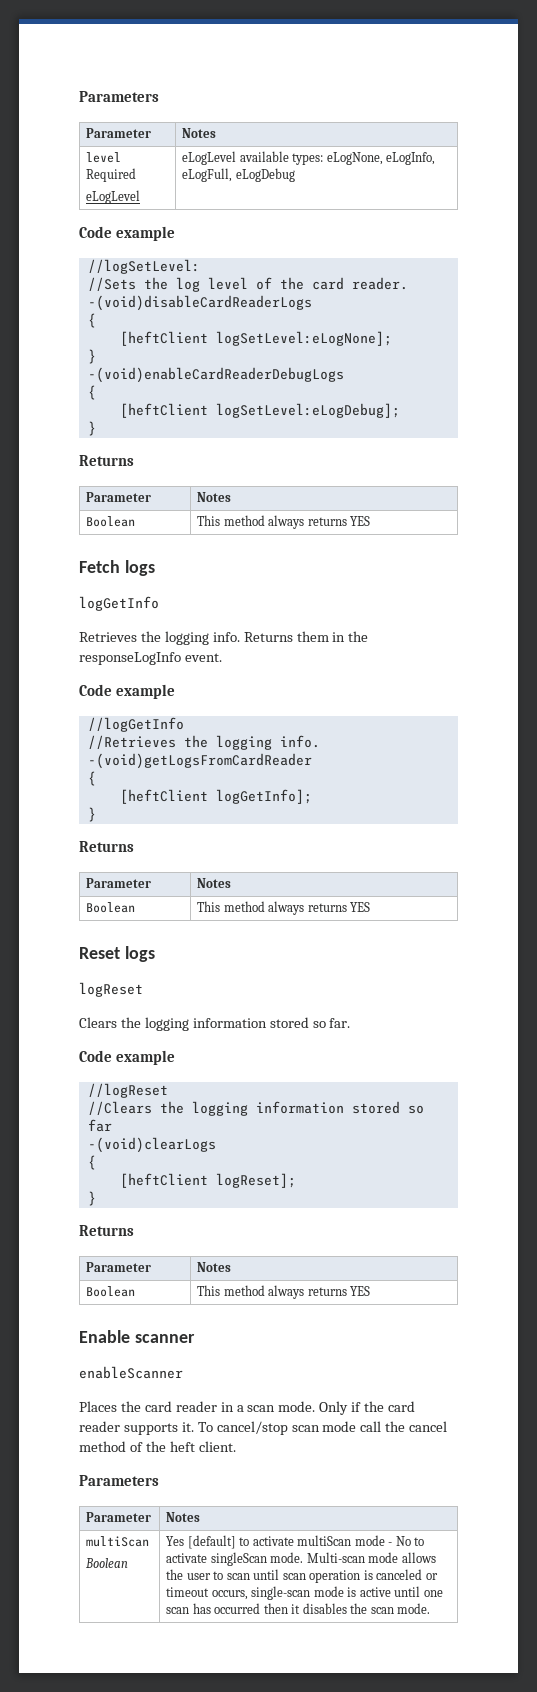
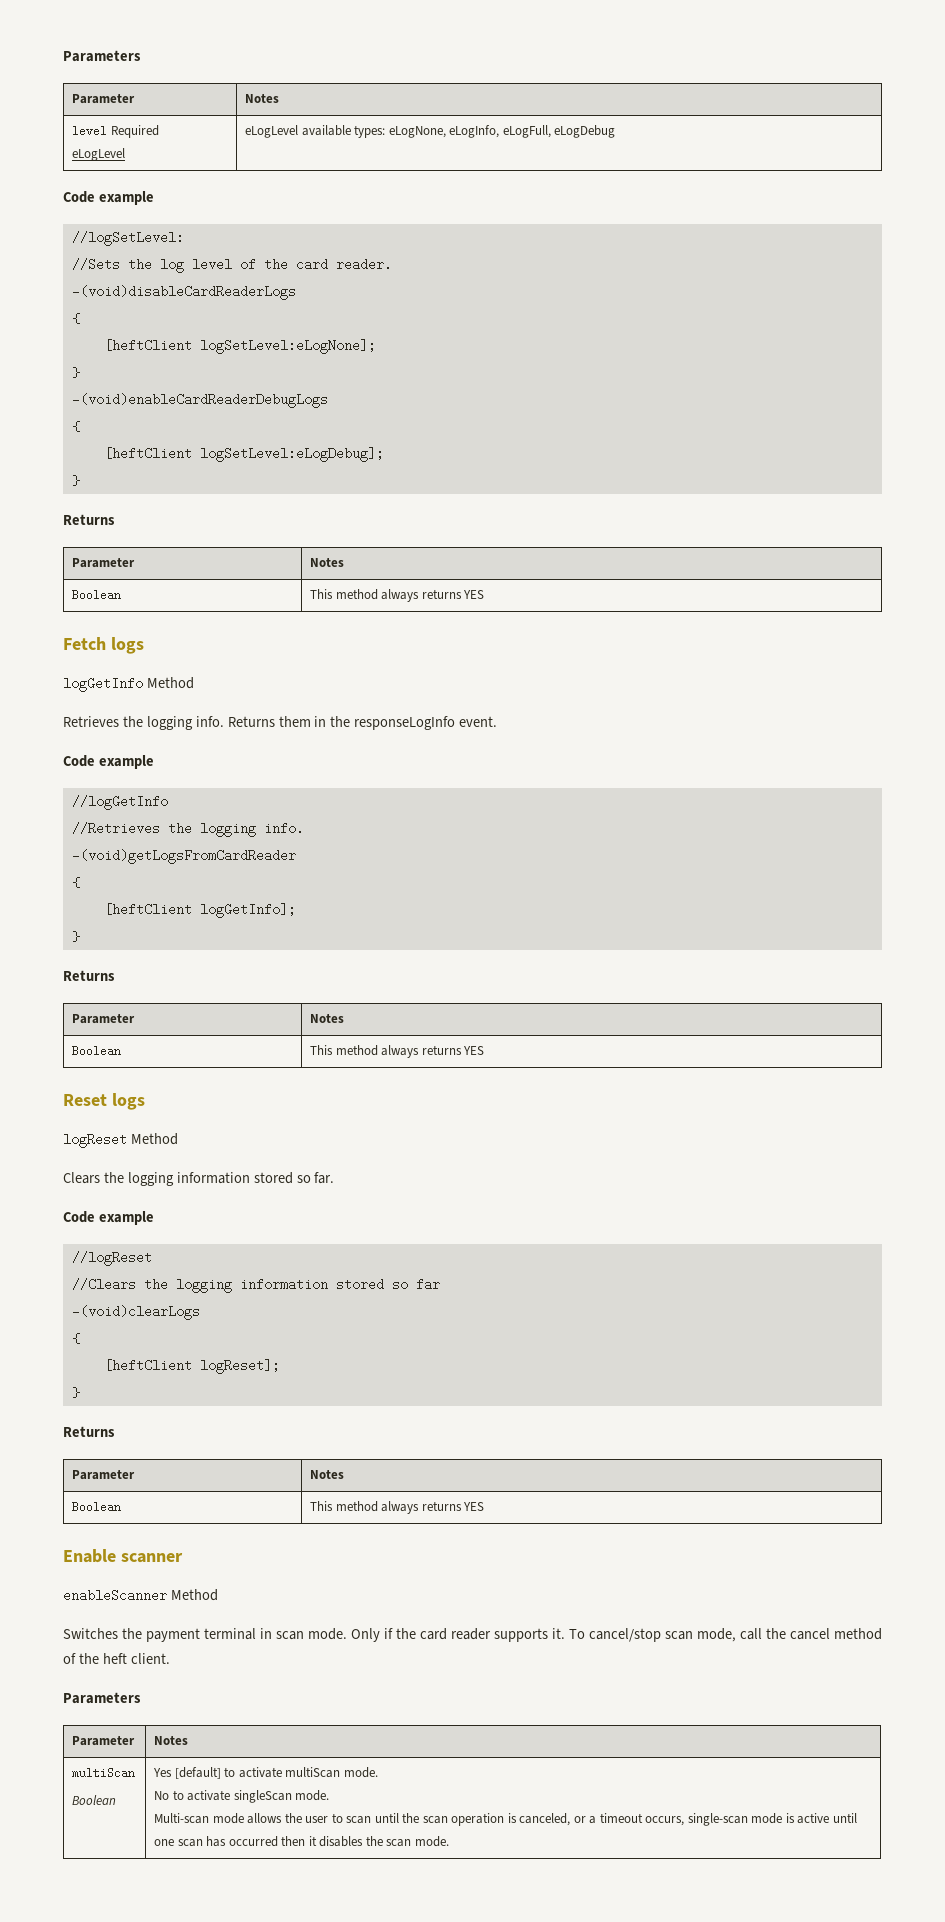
- logGetInfo
+ logGetInfo Method
- logReset
+ logReset Method
- enableScanner
- Places the card reader in a scan mode.
+ enableScanner Method
+ Switches the payment terminal in scan mode.
- To cancel/stop scan mode call the cancel method of the heft client.
+ To cancel/stop scan mode, call the cancel method of the heft client.
- Yes [default] to activate multiScan mode - No to activate singleScan mode. Multi-scan mode allows the user to scan until scan operation is canceled or timeout occurs, single-scan mode is active until one scan has occurred then it disables the scan mode.
+ Yes [default] to activate multiScan mode.
+ No to activate singleScan mode.
+ Multi-scan mode allows the user to scan until the scan operation is canceled, or a timeout occurs, single-scan mode is active until one scan has occurred then it disables the scan mode.

